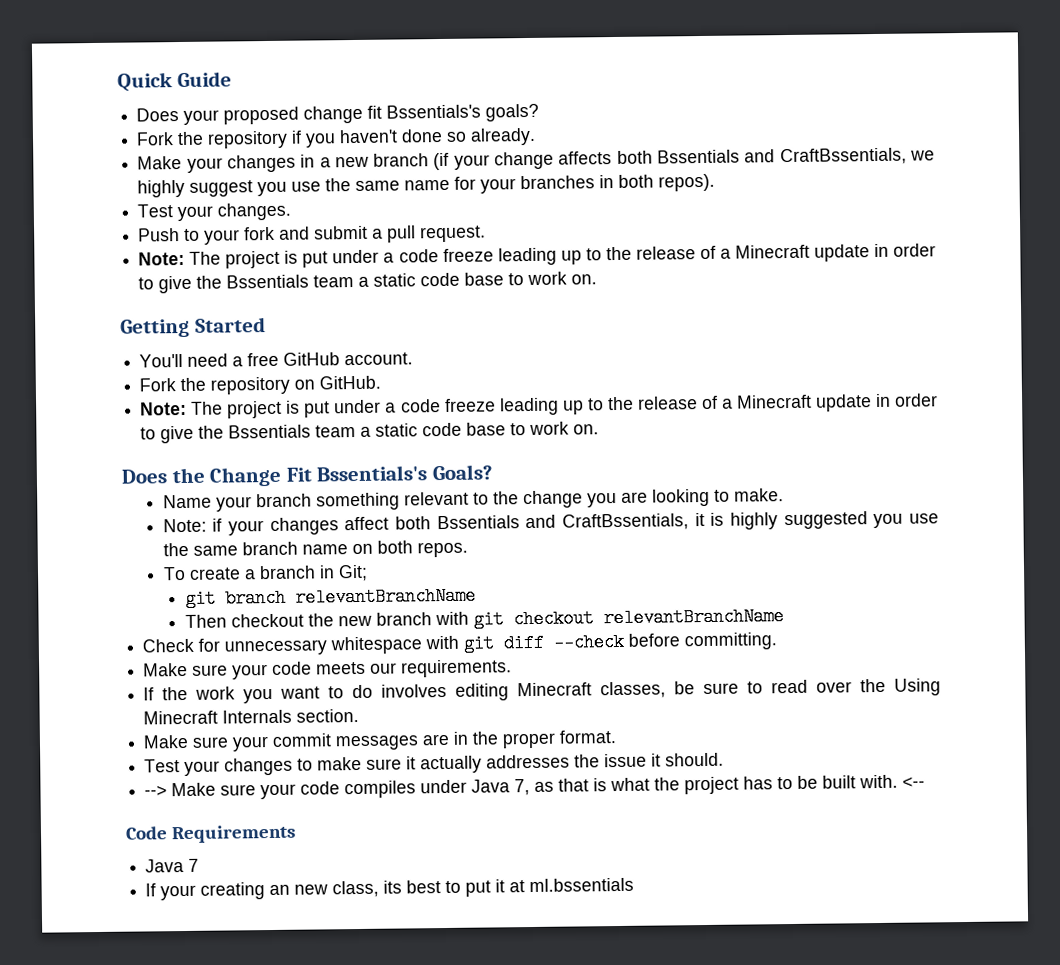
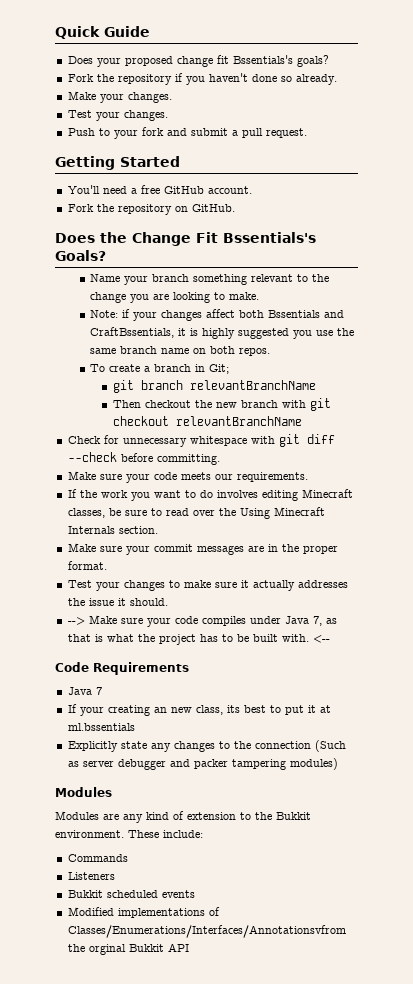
- Make your changes in a new branch (if your change affects both Bssentials and CraftBssentials, we highly suggest you use the same name for your branches in both repos).
+ Make your changes.
  Push to your fork and submit a pull request.
- Note: The project is put under a code freeze leading up to the release of a Minecraft update in order to give the Bssentials team a static code base to work on.
  Fork the repository on GitHub.
- Note: The project is put under a code freeze leading up to the release of a Minecraft update in order to give the Bssentials team a static code base to work on.
+ Explicitly state any changes to the connection (Such as server debugger and packer tampering modules)
+ Modules
+ Modules are any kind of extension to the Bukkit environment. These include:
+ Commands
+ Listeners
+ Bukkit scheduled events
+ Modified implementations of Classes/Enumerations/Interfaces/Annotationsvfrom the orginal Bukkit API

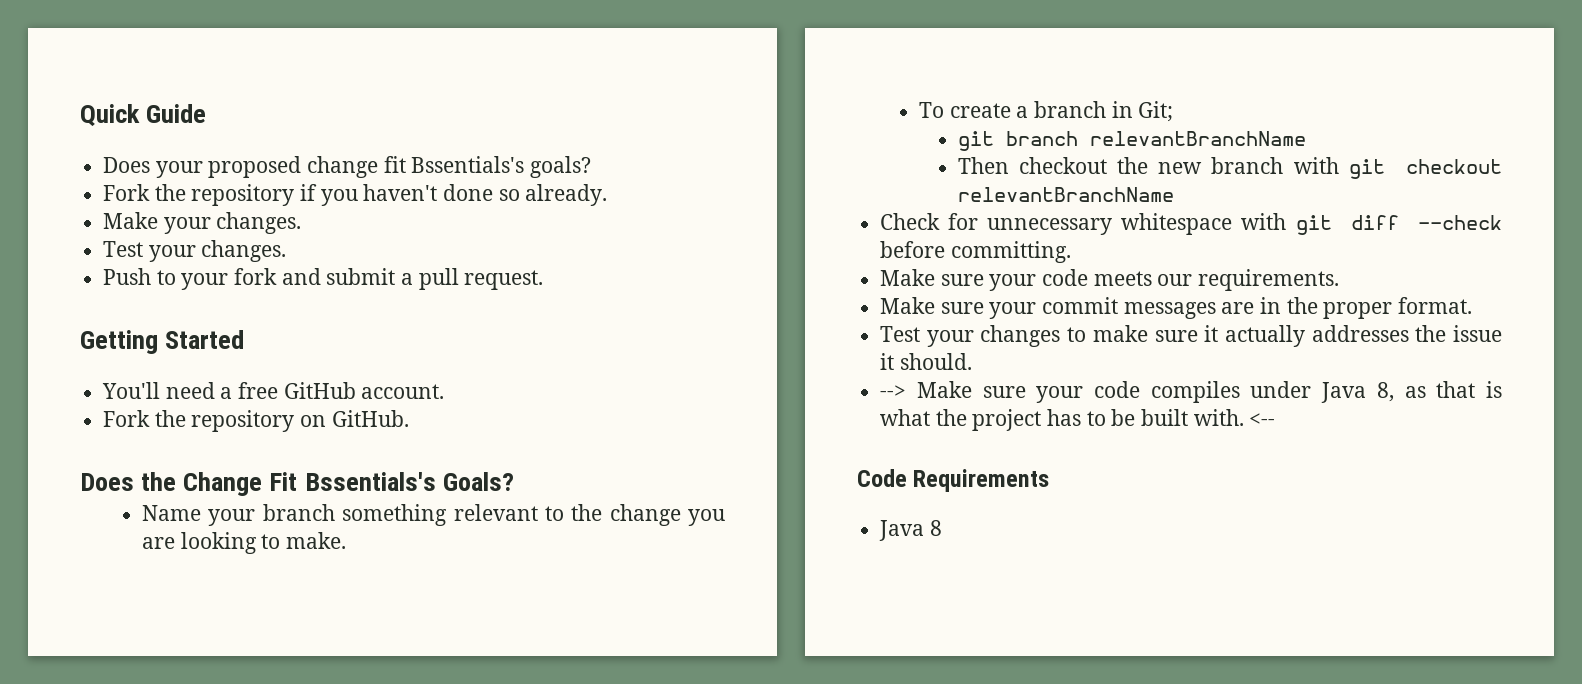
- Note: if your changes affect both Bssentials and CraftBssentials, it is highly suggested you use the same branch name on both repos.
- If the work you want to do involves editing Minecraft classes, be sure to read over the Using Minecraft Internals section.
- --> Make sure your code compiles under Java 7, as that is what the project has to be built with.
+ --> Make sure your code compiles under Java 8, as that is what the project has to be built with.
- Java 7
- If your creating an new class, its best to put it at ml.bssentials
- Explicitly state any changes to the connection (Such as server debugger and packer tampering modules)
- Modules
- Modules are any kind of extension to the Bukkit environment. These include:
- Commands
- Listeners
- Bukkit scheduled events
- Modified implementations of Classes/Enumerations/Interfaces/Annotationsvfrom the orginal Bukkit API
+ Java 8

